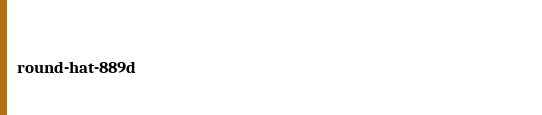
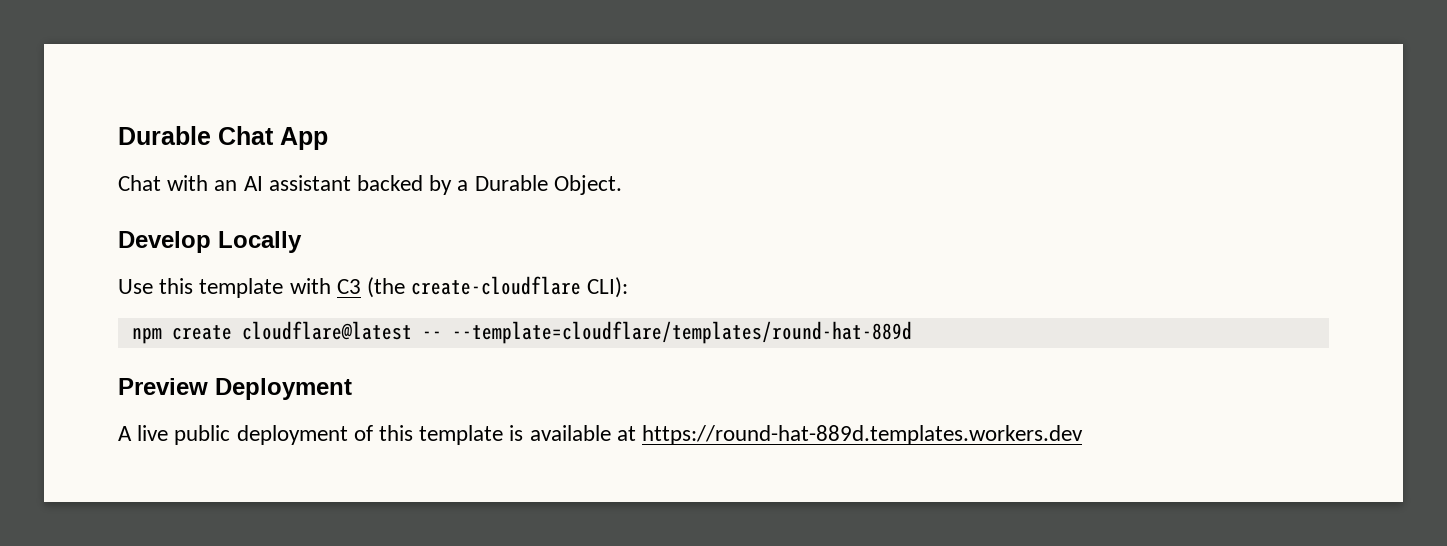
- round-hat-889d
+ Durable Chat App
+ Chat with an AI assistant backed by a Durable Object.
+ Develop Locally
+ Use this template with C3 (the create-cloudflare CLI):
+ npm create cloudflare@latest -- --template=cloudflare/templates/round-hat-889d
+ Preview Deployment
+ A live public deployment of this template is available at https://round-hat-889d.templates.workers.dev

